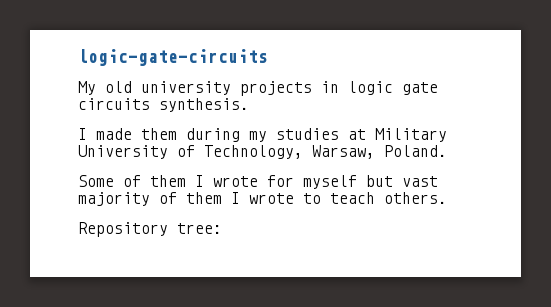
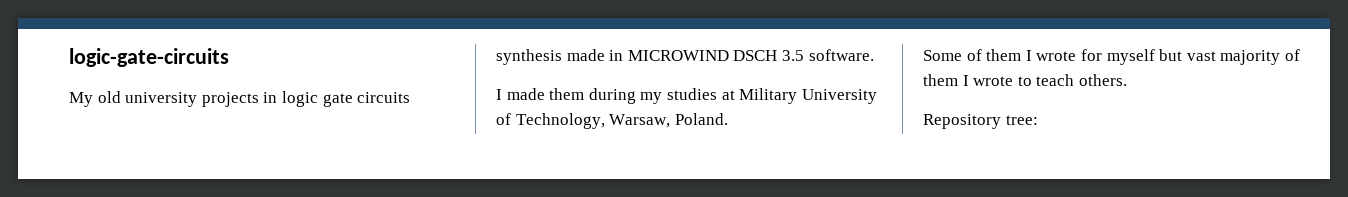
- My old university projects in logic gate circuits synthesis.
+ My old university projects in logic gate circuits synthesis made in MICROWIND DSCH 3.5 software.

